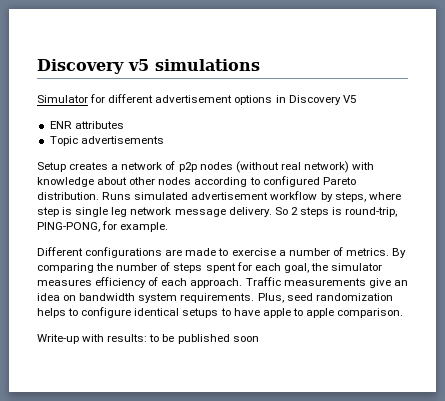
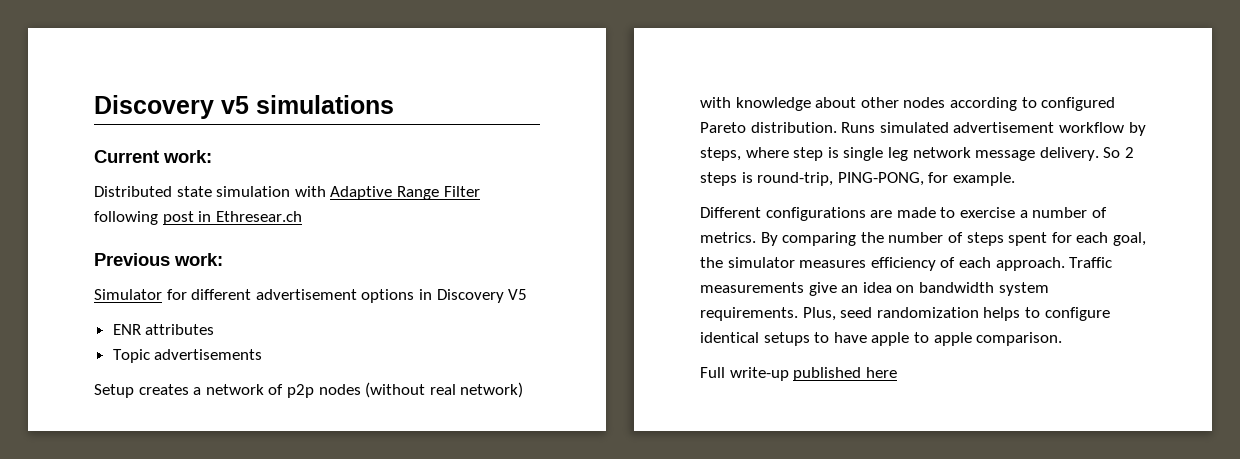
+ Current work:
+ Distributed state simulation with Adaptive Range Filter following post in Ethresear.ch
+ Previous work:
- Write-up with results: to be published soon
+ Full write-up published here

